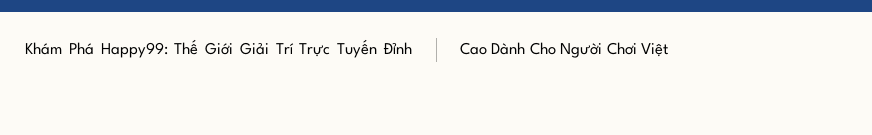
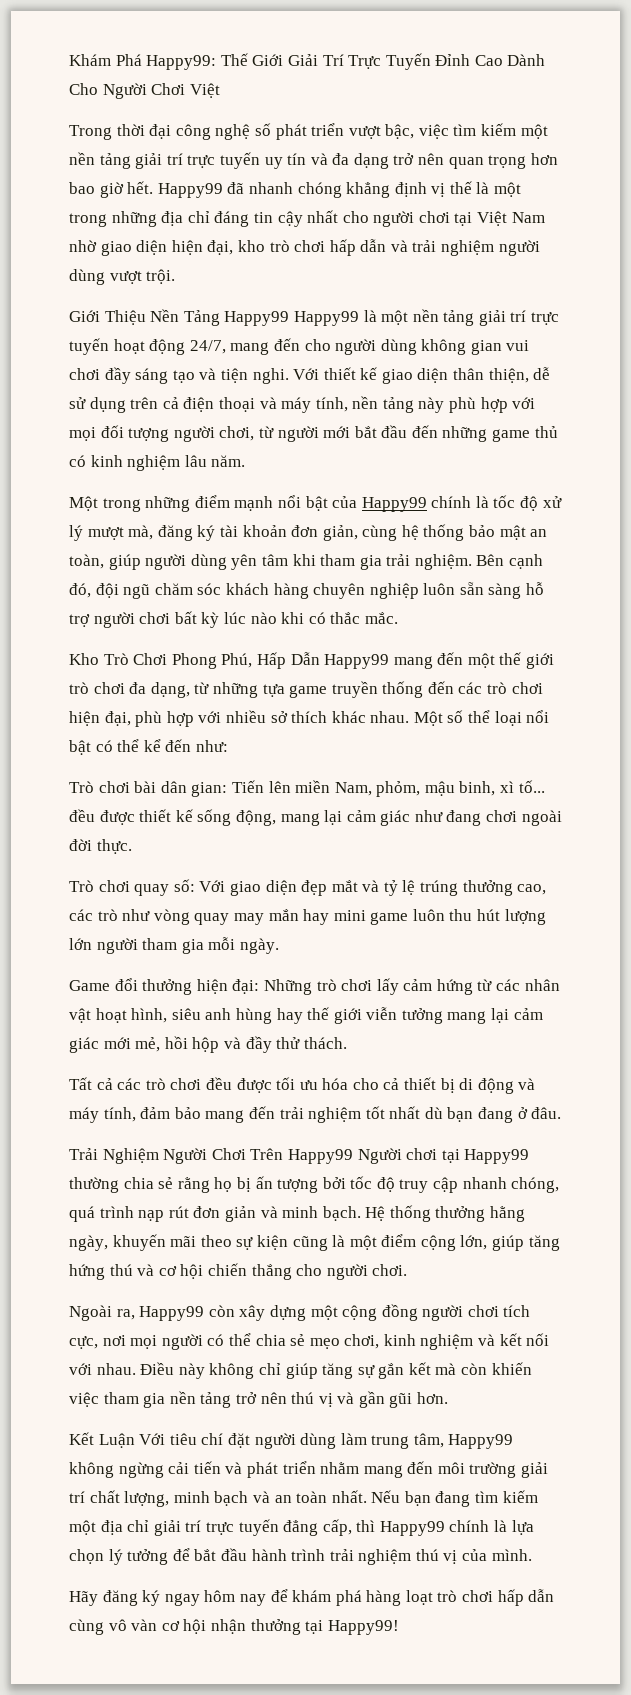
+ Trong thời đại công nghệ số phát triển vượt bậc, việc tìm kiếm một nền tảng giải trí trực tuyến uy tín và đa dạng trở nên quan trọng hơn bao giờ hết. Happy99 đã nhanh chóng khẳng định vị thế là một trong những địa chỉ đáng tin cậy nhất cho người chơi tại Việt Nam nhờ giao diện hiện đại, kho trò chơi hấp dẫn và trải nghiệm người dùng vượt trội.
+ Giới Thiệu Nền Tảng Happy99 Happy99 là một nền tảng giải trí trực tuyến hoạt động 24/7, mang đến cho người dùng không gian vui chơi đầy sáng tạo và tiện nghi. Với thiết kế giao diện thân thiện, dễ sử dụng trên cả điện thoại và máy tính, nền tảng này phù hợp với mọi đối tượng người chơi, từ người mới bắt đầu đến những game thủ có kinh nghiệm lâu năm.
+ Một trong những điểm mạnh nổi bật của Happy99 chính là tốc độ xử lý mượt mà, đăng ký tài khoản đơn giản, cùng hệ thống bảo mật an toàn, giúp người dùng yên tâm khi tham gia trải nghiệm. Bên cạnh đó, đội ngũ chăm sóc khách hàng chuyên nghiệp luôn sẵn sàng hỗ trợ người chơi bất kỳ lúc nào khi có thắc mắc.
+ Kho Trò Chơi Phong Phú, Hấp Dẫn Happy99 mang đến một thế giới trò chơi đa dạng, từ những tựa game truyền thống đến các trò chơi hiện đại, phù hợp với nhiều sở thích khác nhau. Một số thể loại nổi bật có thể kể đến như:
+ Trò chơi bài dân gian: Tiến lên miền Nam, phỏm, mậu binh, xì tố... đều được thiết kế sống động, mang lại cảm giác như đang chơi ngoài đời thực.
+ Trò chơi quay số: Với giao diện đẹp mắt và tỷ lệ trúng thưởng cao, các trò như vòng quay may mắn hay mini game luôn thu hút lượng lớn người tham gia mỗi ngày.
+ Game đổi thưởng hiện đại: Những trò chơi lấy cảm hứng từ các nhân vật hoạt hình, siêu anh hùng hay thế giới viễn tưởng mang lại cảm giác mới mẻ, hồi hộp và đầy thử thách.
+ Tất cả các trò chơi đều được tối ưu hóa cho cả thiết bị di động và máy tính, đảm bảo mang đến trải nghiệm tốt nhất dù bạn đang ở đâu.
+ Trải Nghiệm Người Chơi Trên Happy99 Người chơi tại Happy99 thường chia sẻ rằng họ bị ấn tượng bởi tốc độ truy cập nhanh chóng, quá trình nạp rút đơn giản và minh bạch. Hệ thống thưởng hằng ngày, khuyến mãi theo sự kiện cũng là một điểm cộng lớn, giúp tăng hứng thú và cơ hội chiến thắng cho người chơi.
+ Ngoài ra, Happy99 còn xây dựng một cộng đồng người chơi tích cực, nơi mọi người có thể chia sẻ mẹo chơi, kinh nghiệm và kết nối với nhau. Điều này không chỉ giúp tăng sự gắn kết mà còn khiến việc tham gia nền tảng trở nên thú vị và gần gũi hơn.
+ Kết Luận Với tiêu chí đặt người dùng làm trung tâm, Happy99 không ngừng cải tiến và phát triển nhằm mang đến môi trường giải trí chất lượng, minh bạch và an toàn nhất. Nếu bạn đang tìm kiếm một địa chỉ giải trí trực tuyến đẳng cấp, thì Happy99 chính là lựa chọn lý tưởng để bắt đầu hành trình trải nghiệm thú vị của mình.
+ Hãy đăng ký ngay hôm nay để khám phá hàng loạt trò chơi hấp dẫn cùng vô vàn cơ hội nhận thưởng tại Happy99!

